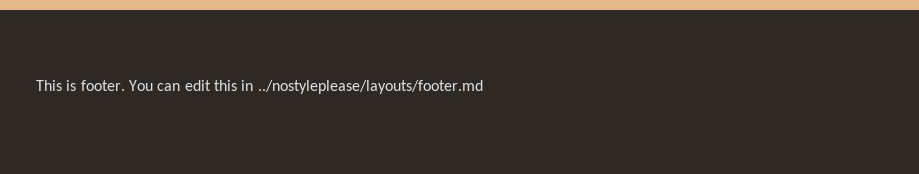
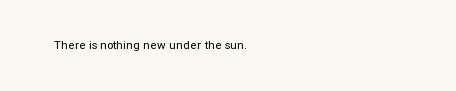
- This is footer. You can edit this in ../nostyleplease/layouts/footer.md
+ There is nothing new under the sun.

